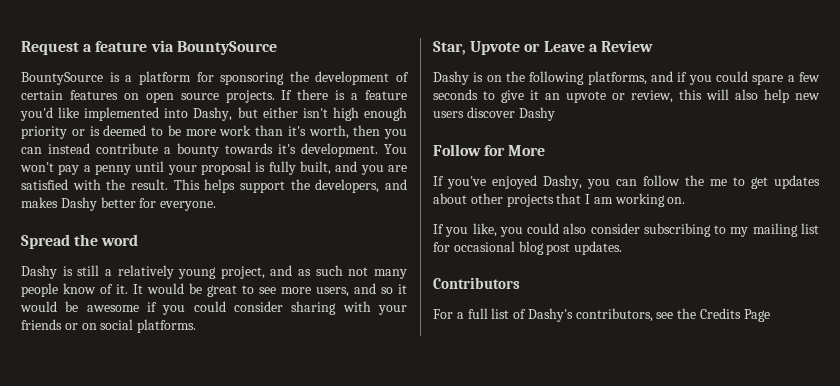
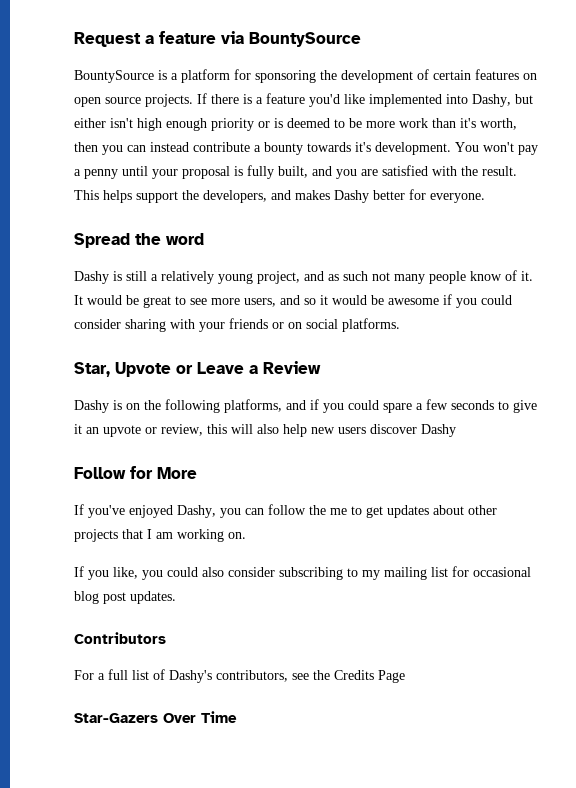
+ Star-Gazers Over Time

